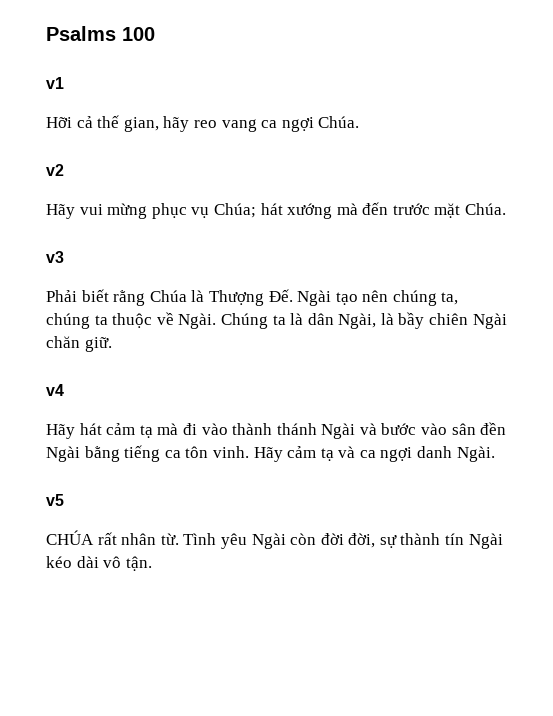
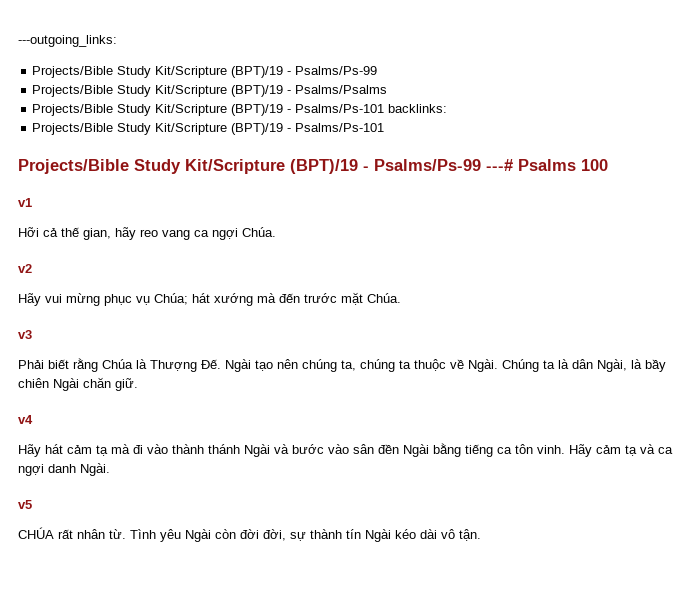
- Psalms 100
+ ---outgoing_links:
+ Projects/Bible Study Kit/Scripture (BPT)/19 - Psalms/Ps-99
+ Projects/Bible Study Kit/Scripture (BPT)/19 - Psalms/Psalms
+ Projects/Bible Study Kit/Scripture (BPT)/19 - Psalms/Ps-101 backlinks:
+ Projects/Bible Study Kit/Scripture (BPT)/19 - Psalms/Ps-101
+ Projects/Bible Study Kit/Scripture (BPT)/19 - Psalms/Ps-99 ---# Psalms 100

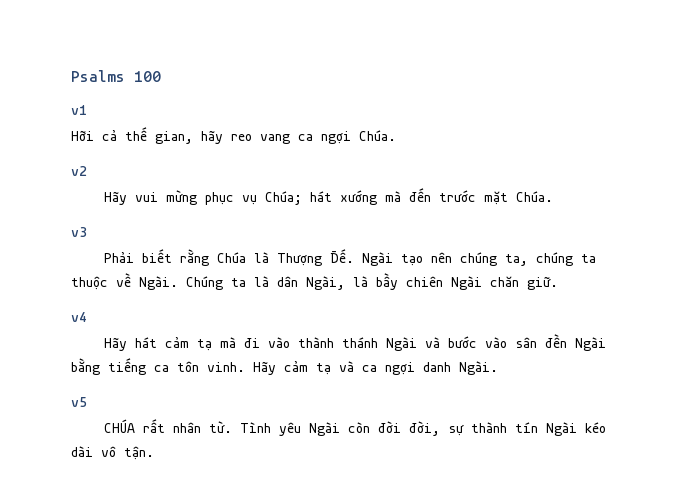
- ---outgoing_links:
- Projects/Bible Study Kit/Scripture (BPT)/19 - Psalms/Ps-99
- Projects/Bible Study Kit/Scripture (BPT)/19 - Psalms/Psalms
- Projects/Bible Study Kit/Scripture (BPT)/19 - Psalms/Ps-101 backlinks:
- Projects/Bible Study Kit/Scripture (BPT)/19 - Psalms/Ps-101
- Projects/Bible Study Kit/Scripture (BPT)/19 - Psalms/Ps-99 ---# Psalms 100
+ Psalms 100

